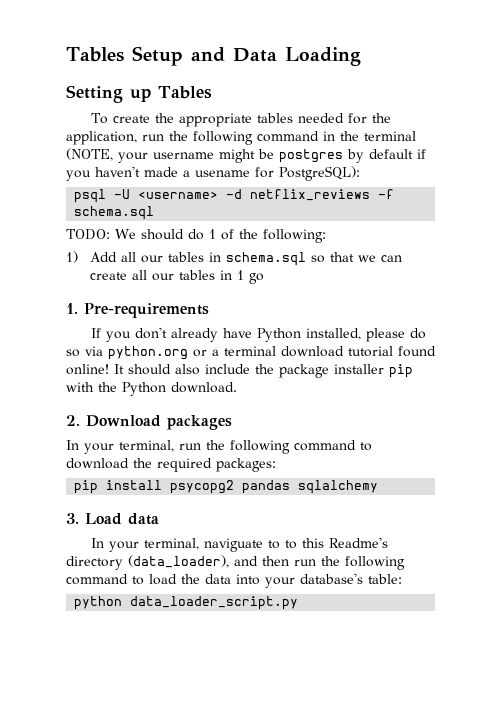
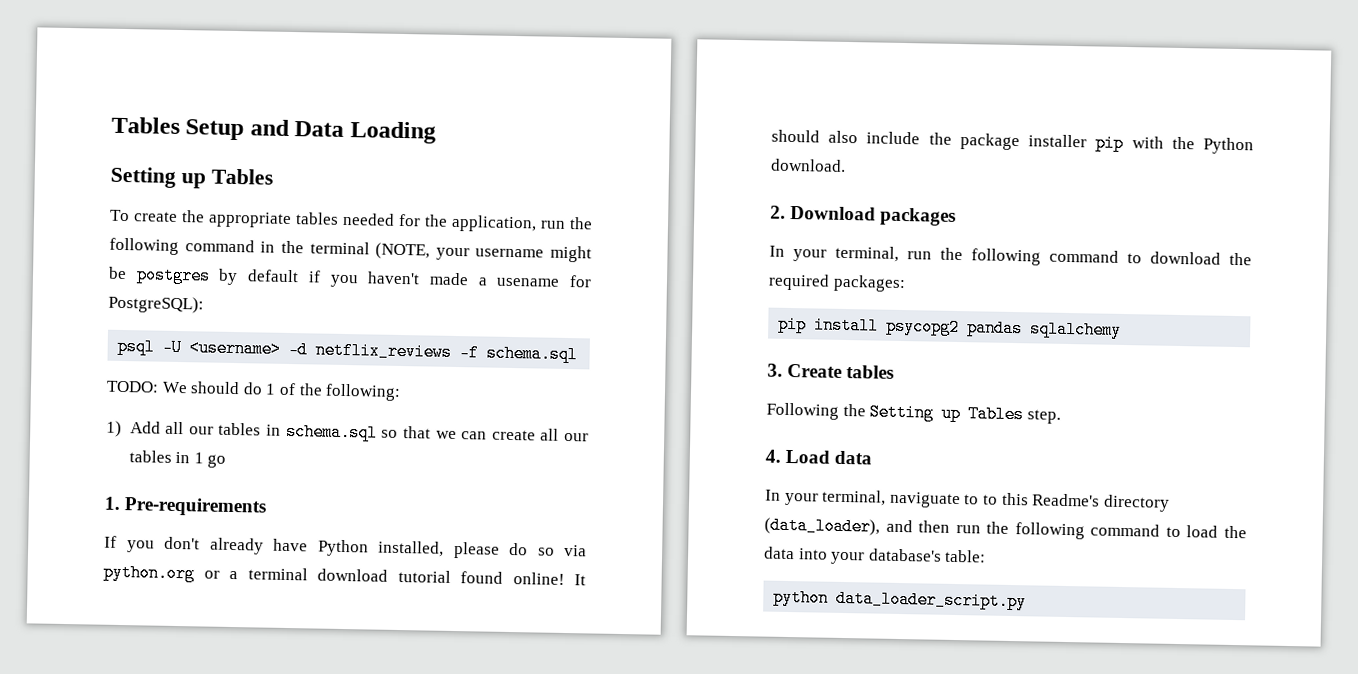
- 3. Load data
+ 3. Create tables
+ Following the Setting up Tables step.
+ 4. Load data

